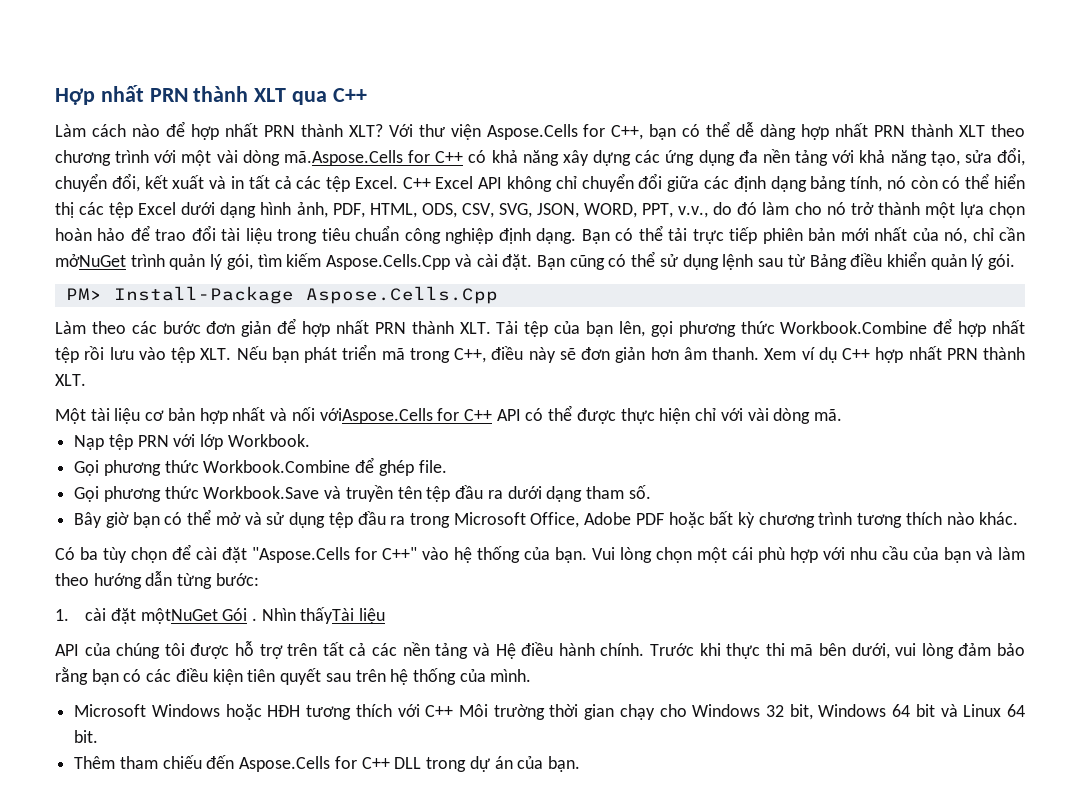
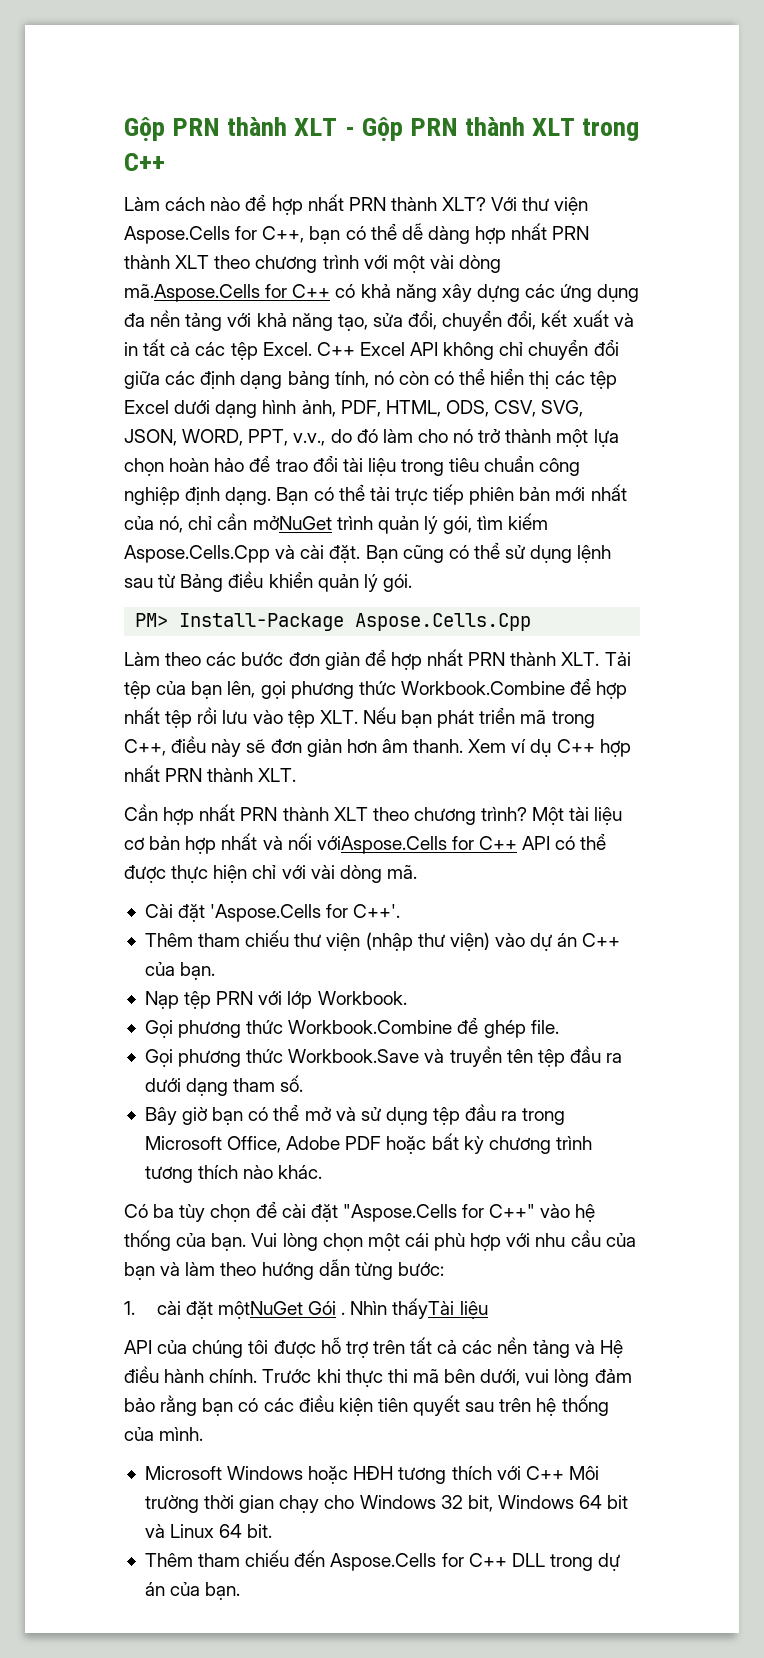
- Hợp nhất PRN thành XLT qua C++
+ Gộp PRN thành XLT - Gộp PRN thành XLT trong C++
+ Cần hợp nhất PRN thành XLT theo chương trình?
+ Cài đặt 'Aspose.Cells for C++'.
+ Thêm tham chiếu thư viện (nhập thư viện) vào dự án C++ của bạn.

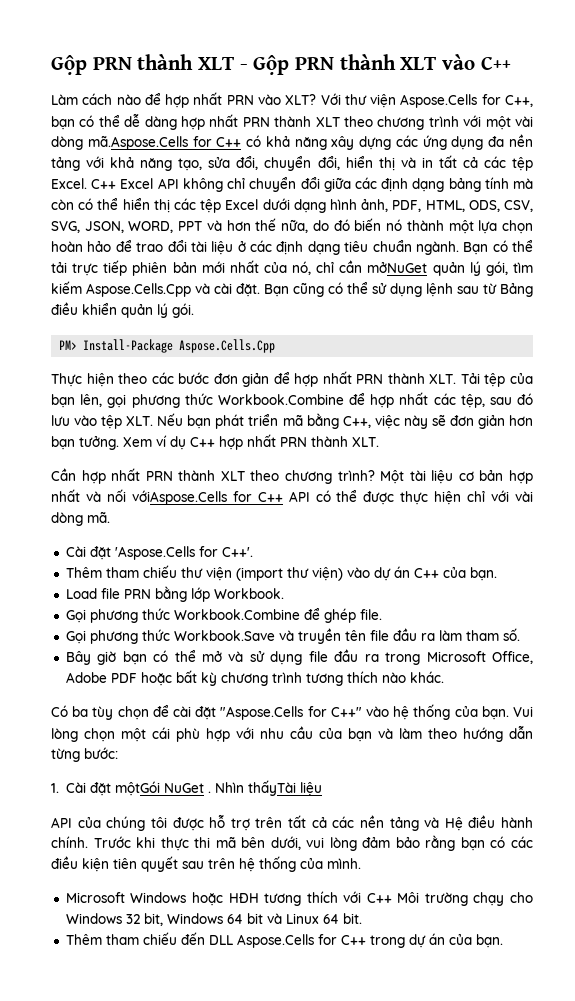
- Gộp PRN thành XLT - Gộp PRN thành XLT trong C++
+ Gộp PRN thành XLT - Gộp PRN thành XLT vào C++
- Làm cách nào để hợp nhất PRN thành XLT?
+ Làm cách nào để hợp nhất PRN vào XLT?
- Với thư viện Aspose.Cells for C++, bạn có thể dễ dàng hợp nhất PRN thành XLT theo chương trình với một vài dòng mã.Aspose.Cells for C++ có khả năng xây dựng các ứng dụng đa nền tảng với khả năng tạo, sửa đổi, chuyển đổi, kết xuất và in tất cả các tệp Excel.
+ Với thư viện Aspose.Cells for C++, bạn có thể dễ dàng hợp nhất PRN thành XLT theo chương trình với một vài dòng mã.Aspose.Cells for C++ có khả năng xây dựng các ứng dụng đa nền tảng với khả năng tạo, sửa đổi, chuyển đổi, hiển thị và in tất cả các tệp Excel.
- C++ Excel API không chỉ chuyển đổi giữa các định dạng bảng tính, nó còn có thể hiển thị các tệp Excel dưới dạng hình ảnh, PDF, HTML, ODS, CSV, SVG, JSON, WORD, PPT, v.v., do đó làm cho nó trở thành một lựa chọn hoàn hảo để trao đổi tài liệu trong tiêu chuẩn công nghiệp định dạng.
+ C++ Excel API không chỉ chuyển đổi giữa các định dạng bảng tính mà còn có thể hiển thị các tệp Excel dưới dạng hình ảnh, PDF, HTML, ODS, CSV, SVG, JSON, WORD, PPT và hơn thế nữa, do đó biến nó thành một lựa chọn hoàn hảo để trao đổi tài liệu ở các định dạng tiêu chuẩn ngành.
- Bạn có thể tải trực tiếp phiên bản mới nhất của nó, chỉ cần mởNuGet trình quản lý gói, tìm kiếm Aspose.Cells.Cpp và cài đặt.
+ Bạn có thể tải trực tiếp phiên bản mới nhất của nó, chỉ cần mởNuGet quản lý gói, tìm kiếm Aspose.Cells.Cpp và cài đặt.
- Làm theo các bước đơn giản để hợp nhất PRN thành XLT. Tải tệp của bạn lên, gọi phương thức Workbook.Combine để hợp nhất tệp rồi lưu vào tệp XLT. Nếu bạn phát triển mã trong C++, điều này sẽ đơn giản hơn âm thanh.
+ Thực hiện theo các bước đơn giản để hợp nhất PRN thành XLT. Tải tệp của bạn lên, gọi phương thức Workbook.Combine để hợp nhất các tệp, sau đó lưu vào tệp XLT. Nếu bạn phát triển mã bằng C++, việc này sẽ đơn giản hơn bạn tưởng.
- Thêm tham chiếu thư viện (nhập thư viện) vào dự án C++ của bạn.
+ Thêm tham chiếu thư viện (import thư viện) vào dự án C++ của bạn.
- Nạp tệp PRN với lớp Workbook.
+ Load file PRN bằng lớp Workbook.
- Gọi phương thức Workbook.Save và truyền tên tệp đầu ra dưới dạng tham số.
+ Gọi phương thức Workbook.Save và truyền tên file đầu ra làm tham số.
- Bây giờ bạn có thể mở và sử dụng tệp đầu ra trong Microsoft Office, Adobe PDF hoặc bất kỳ chương trình tương thích nào khác.
+ Bây giờ bạn có thể mở và sử dụng file đầu ra trong Microsoft Office, Adobe PDF hoặc bất kỳ chương trình tương thích nào khác.
- 1. cài đặt mộtNuGet Gói .
+ 1. Cài đặt mộtGói NuGet .
- Microsoft Windows hoặc HĐH tương thích với C++ Môi trường thời gian chạy cho Windows 32 bit, Windows 64 bit và Linux 64 bit.
+ Microsoft Windows hoặc HĐH tương thích với C++ Môi trường chạy cho Windows 32 bit, Windows 64 bit và Linux 64 bit.
- Thêm tham chiếu đến Aspose.Cells for C++ DLL trong dự án của bạn.
+ Thêm tham chiếu đến DLL Aspose.Cells for C++ trong dự án của bạn.

